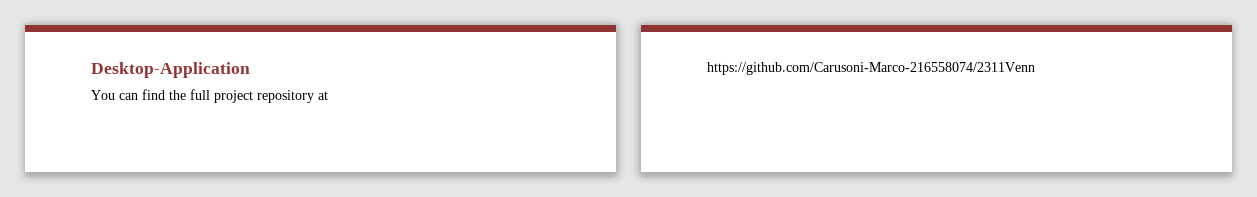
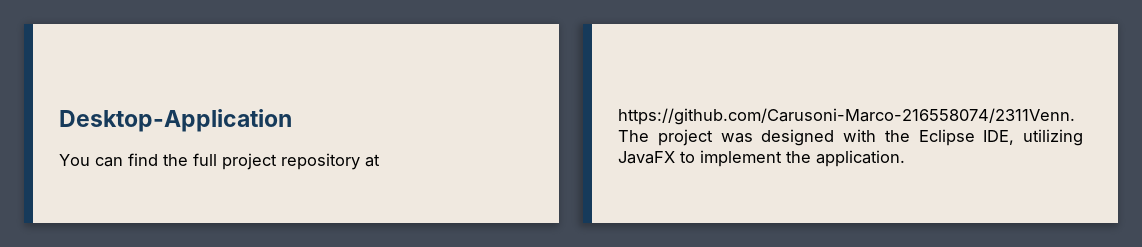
- You can find the full project repository at https://github.com/Carusoni-Marco-216558074/2311Venn
+ You can find the full project repository at https://github.com/Carusoni-Marco-216558074/2311Venn. The project was designed with the Eclipse IDE, utilizing JavaFX to implement the application.

